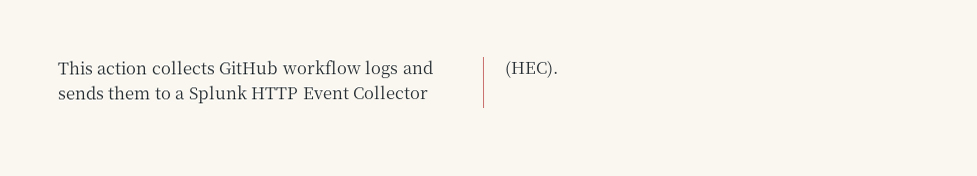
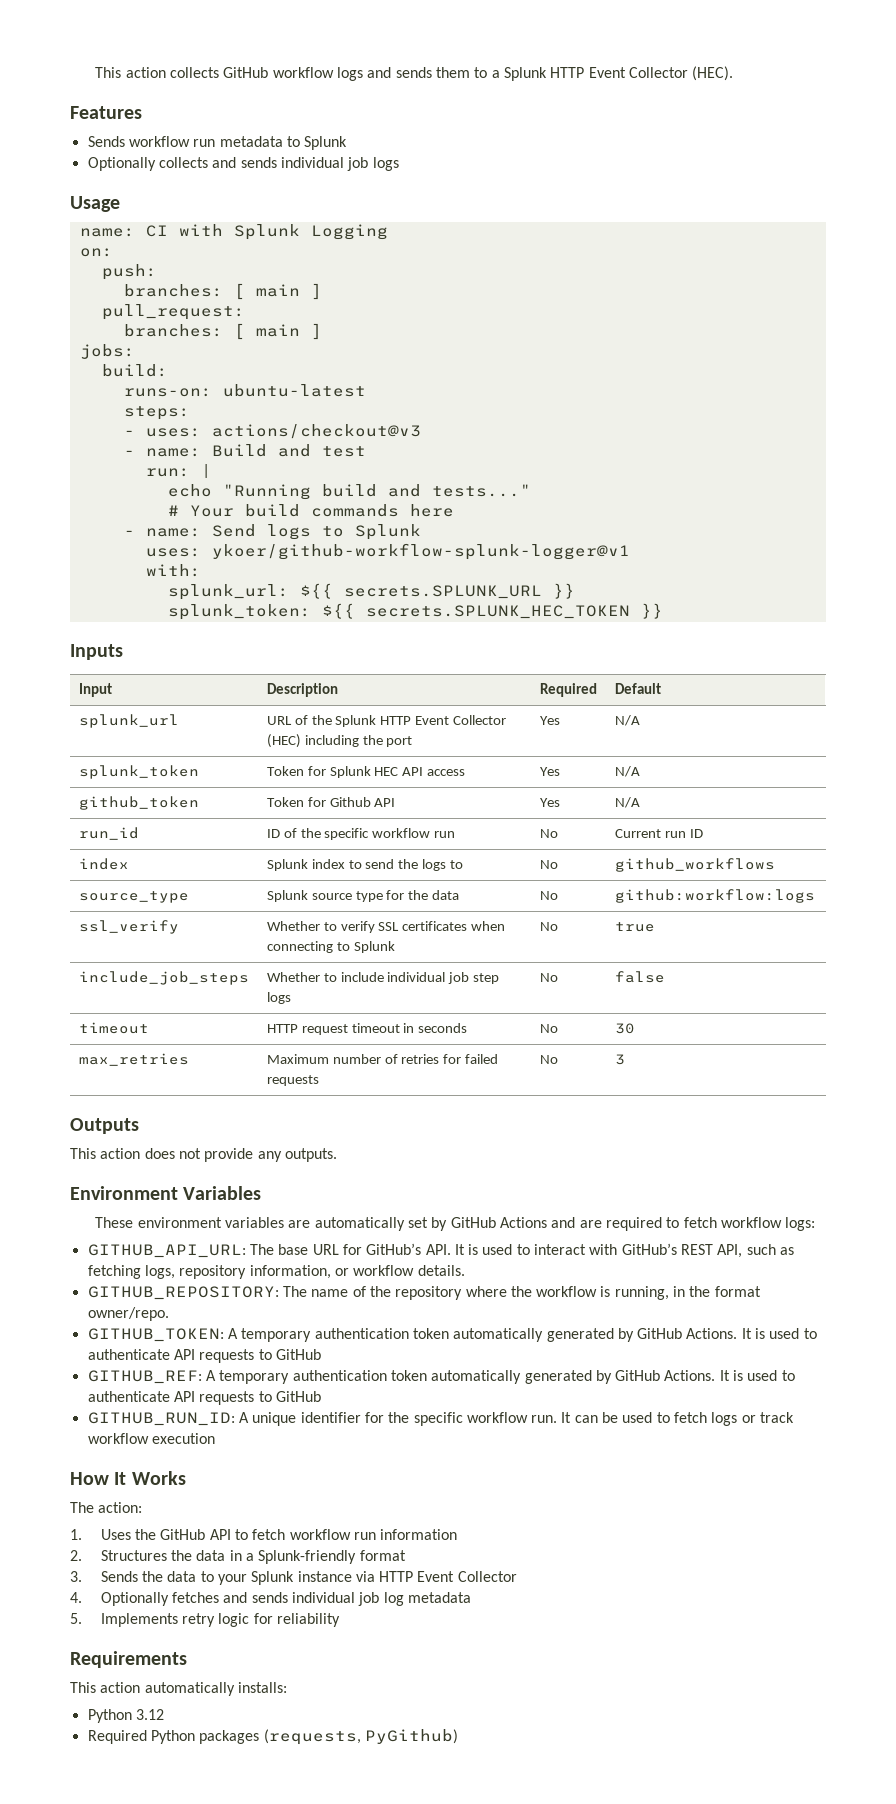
+ Features
+ Sends workflow run metadata to Splunk
+ Optionally collects and sends individual job logs
+ Usage
+ name: CI with Splunk Logging
+ on:
+ push:
+ branches: [ main ]
+ pull_request:
+ branches: [ main ]
+ jobs:
+ build:
+ runs-on: ubuntu-latest
+ steps:
+ - uses: actions/checkout@v3
+ - name: Build and test
+ run: |
+ echo "Running build and tests..."
+ # Your build commands here
+ - name: Send logs to Splunk
+ uses: ykoer/github-workflow-splunk-logger@v1
+ with:
+ splunk_url: ${{ secrets.SPLUNK_URL }}
+ splunk_token: ${{ secrets.SPLUNK_HEC_TOKEN }}
+ Inputs
+ Input | Description | Required | Default
+ splunk_url | URL of the Splunk HTTP Event Collector (HEC) including the port | Yes | N/A
+ splunk_token | Token for Splunk HEC API access | Yes | N/A
+ github_token | Token for Github API | Yes | N/A
+ run_id | ID of the specific workflow run | No | Current run ID
+ index | Splunk index to send the logs to | No | github_workflows
+ source_type | Splunk source type for the data | No | github:workflow:logs
+ ssl_verify | Whether to verify SSL certificates when connecting to Splunk | No | true
+ include_job_steps | Whether to include individual job step logs | No | false
+ timeout | HTTP request timeout in seconds | No | 30
+ max_retries | Maximum number of retries for failed requests | No | 3
+ Outputs
+ This action does not provide any outputs.
+ Environment Variables
+ These environment variables are automatically set by GitHub Actions and are required to fetch workflow logs:
+ GITHUB_API_URL: The base URL for GitHub’s API. It is used to interact with GitHub’s REST API, such as fetching logs, repository information, or workflow details.
+ GITHUB_REPOSITORY: The name of the repository where the workflow is running, in the format owner/repo.
+ GITHUB_TOKEN: A temporary authentication token automatically generated by GitHub Actions. It is used to authenticate API requests to GitHub
+ GITHUB_REF: A temporary authentication token automatically generated by GitHub Actions. It is used to authenticate API requests to GitHub
+ GITHUB_RUN_ID: A unique identifier for the specific workflow run. It can be used to fetch logs or track workflow execution
+ How It Works
+ The action:
+ 1. Uses the GitHub API to fetch workflow run information
+ 2. Structures the data in a Splunk-friendly format
+ 3. Sends the data to your Splunk instance via HTTP Event Collector
+ 4. Optionally fetches and sends individual job log metadata
+ 5. Implements retry logic for reliability
+ Requirements
+ This action automatically installs:
+ Python 3.12
+ Required Python packages (requests, PyGithub)

